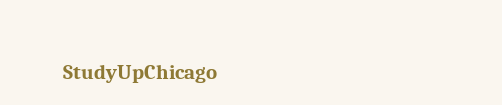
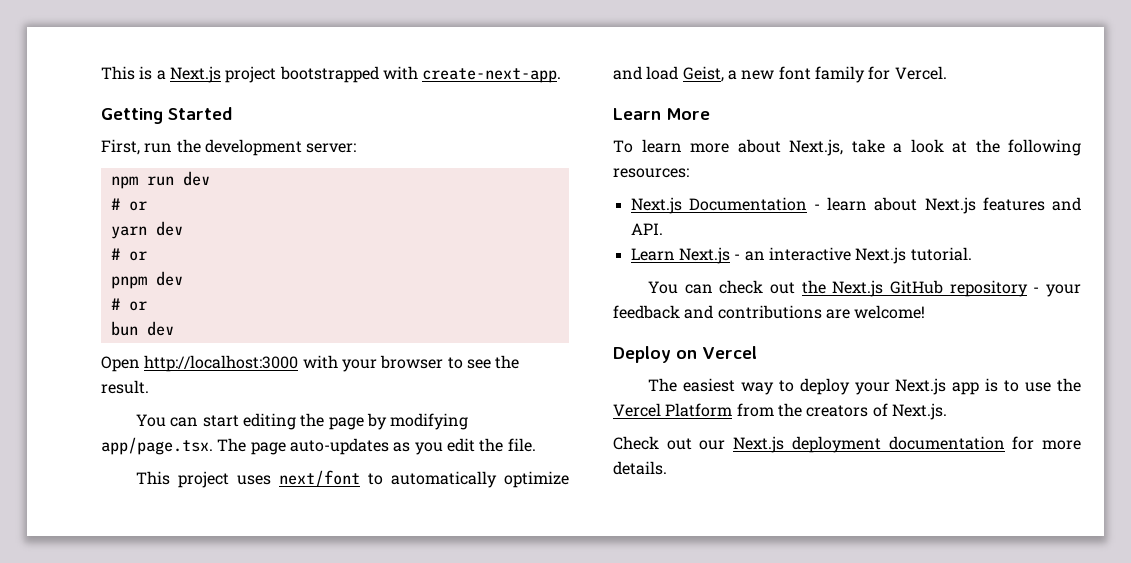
- StudyUpChicago
+ This is a Next.js project bootstrapped with create-next-app.
+ Getting Started
+ First, run the development server:
+ npm run dev
+ # or
+ yarn dev
+ # or
+ pnpm dev
+ # or
+ bun dev
+ Open http://localhost:3000 with your browser to see the result.
+ You can start editing the page by modifying app/page.tsx. The page auto-updates as you edit the file.
+ This project uses next/font to automatically optimize and load Geist, a new font family for Vercel.
+ Learn More
+ To learn more about Next.js, take a look at the following resources:
+ Next.js Documentation - learn about Next.js features and API.
+ Learn Next.js - an interactive Next.js tutorial.
+ You can check out the Next.js GitHub repository - your feedback and contributions are welcome!
+ Deploy on Vercel
+ The easiest way to deploy your Next.js app is to use the Vercel Platform from the creators of Next.js.
+ Check out our Next.js deployment documentation for more details.

